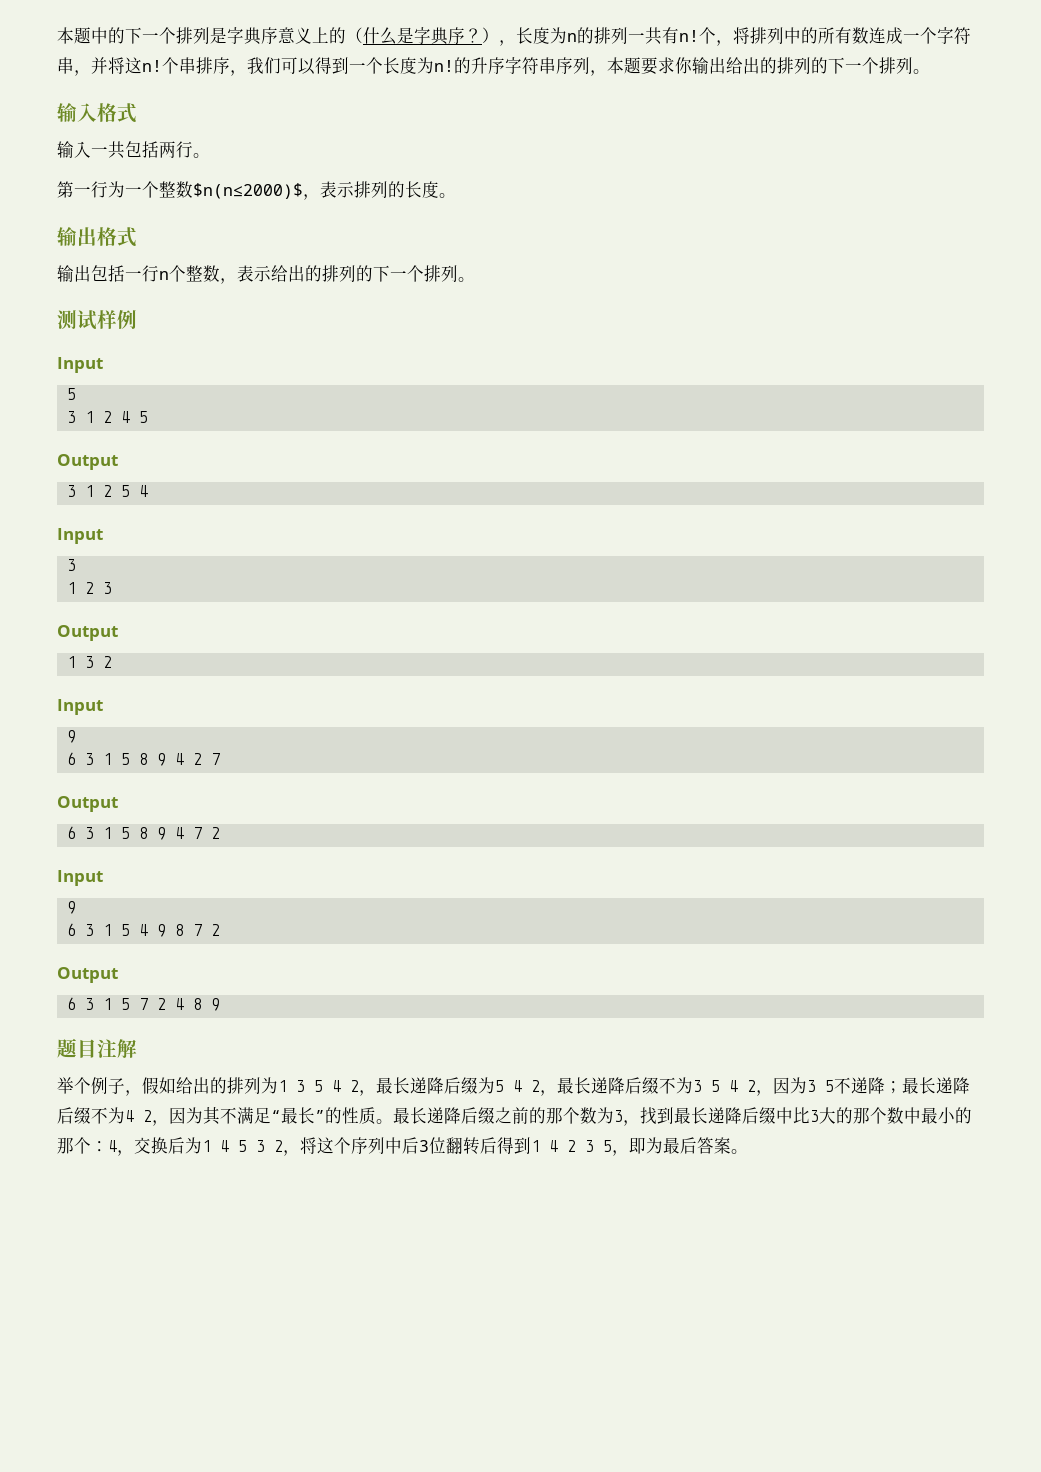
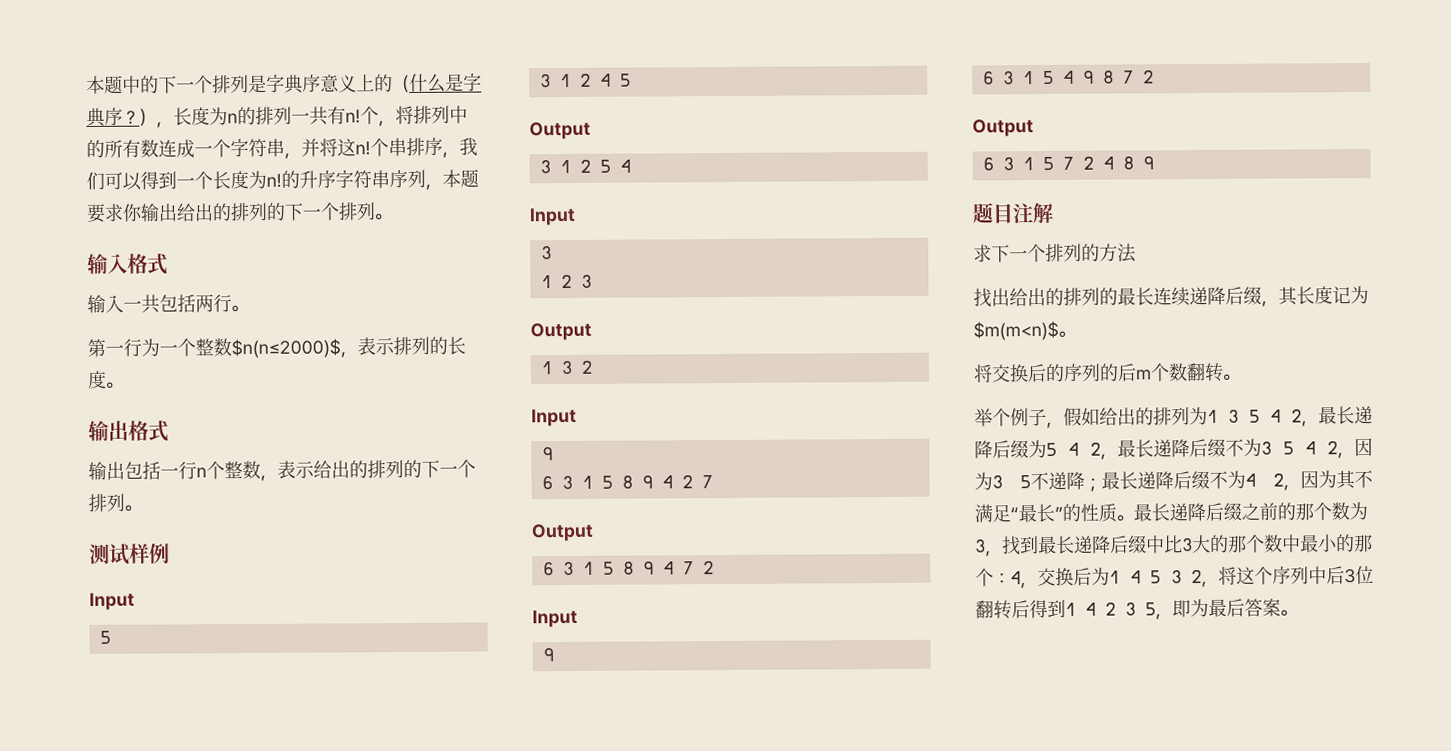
+ 求下一个排列的方法
+ 找出给出的排列的最长连续递降后缀，其长度记为$m(m<n)$。
+ 将交换后的序列的后m个数翻转。

